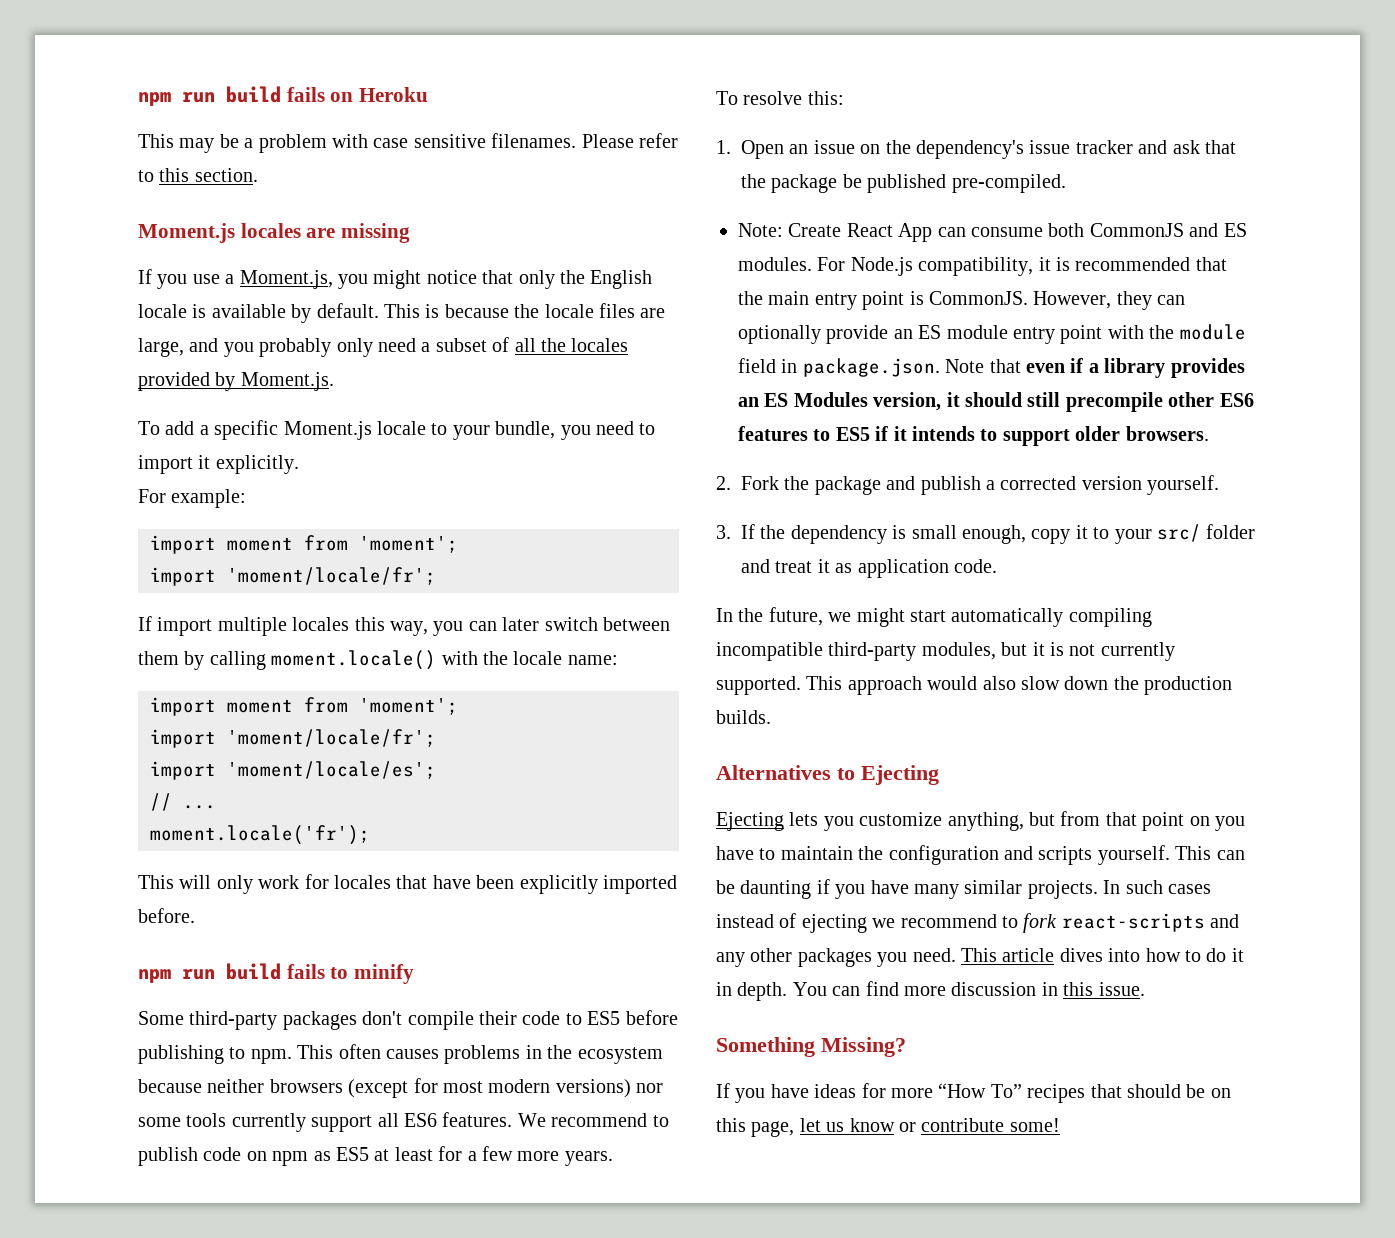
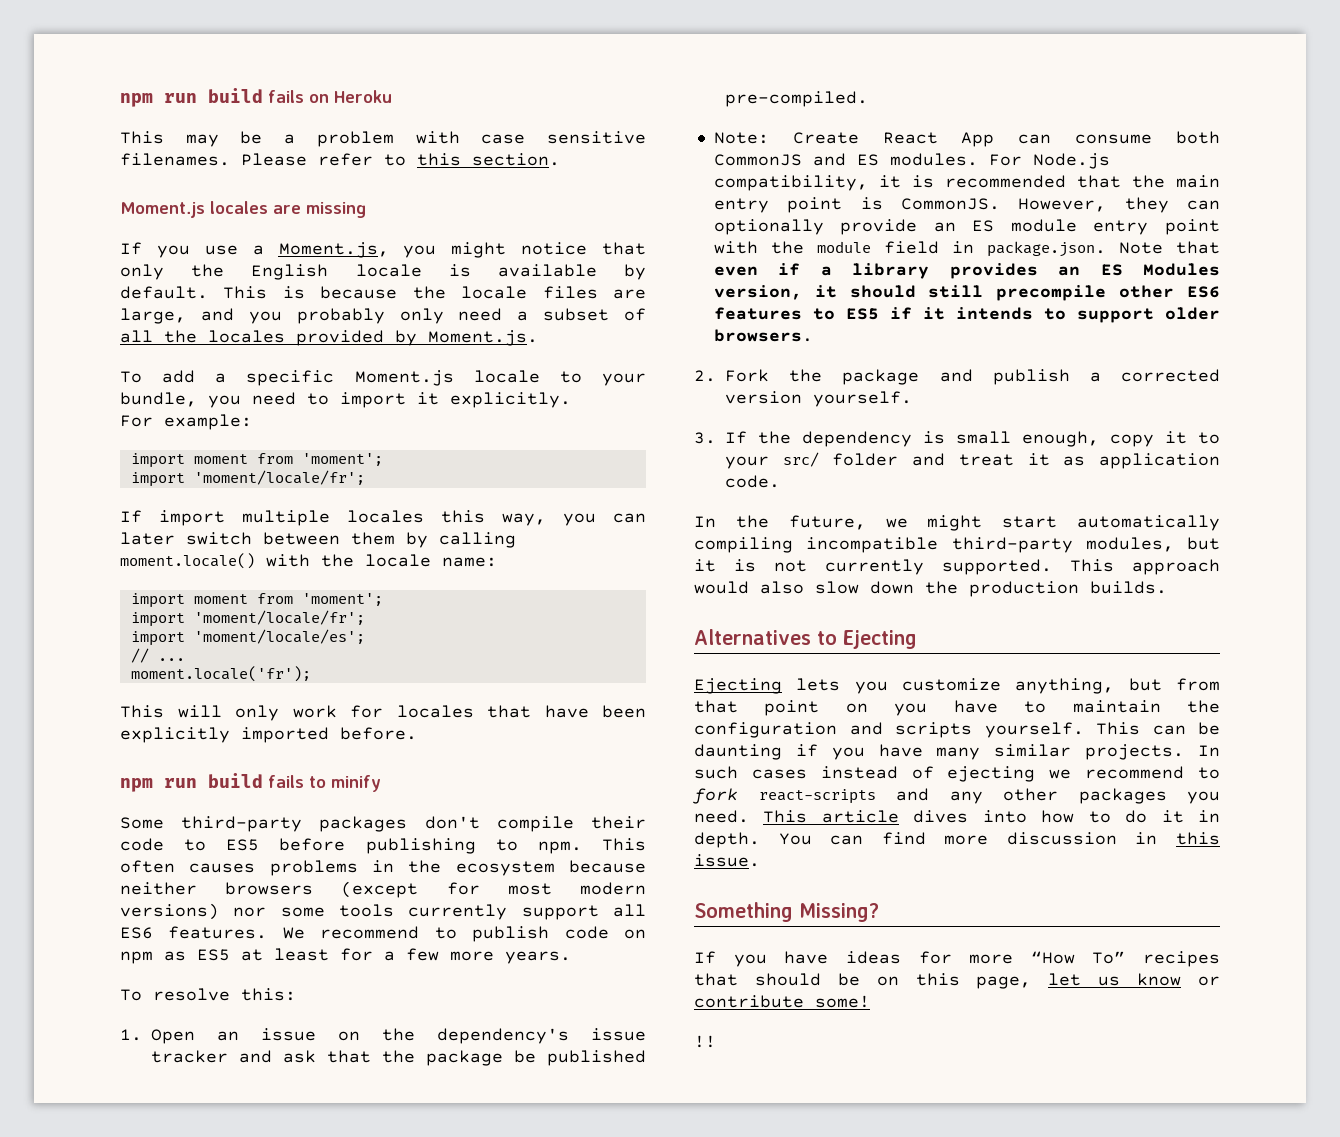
+ !!

